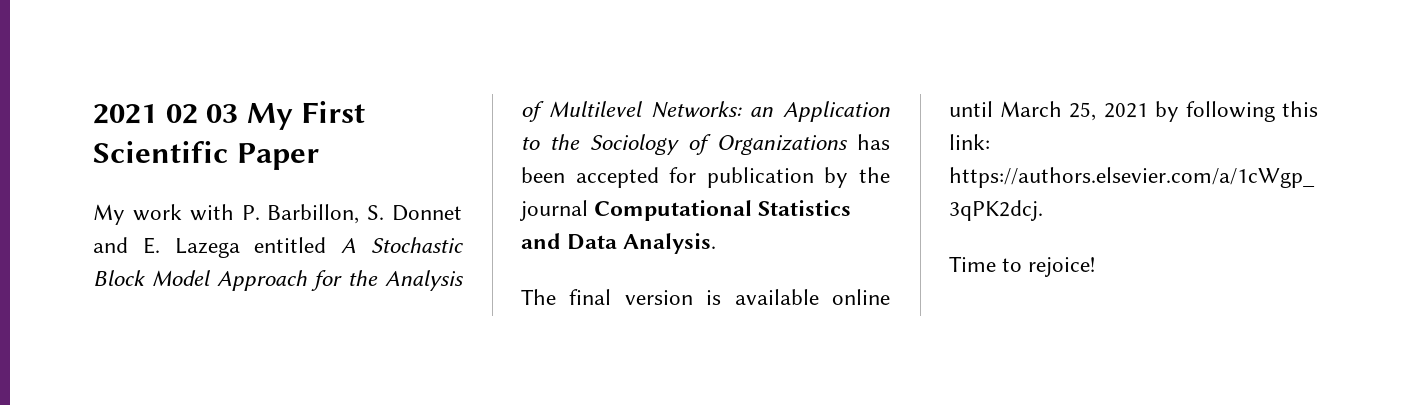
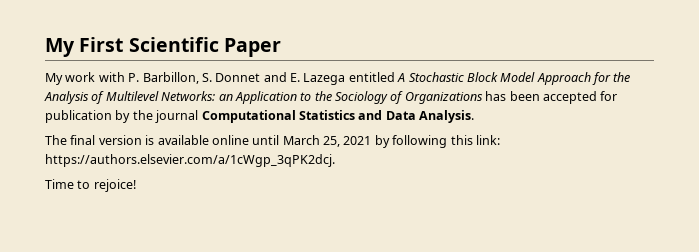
- 2021 02 03 My First Scientific Paper
+ My First Scientific Paper

